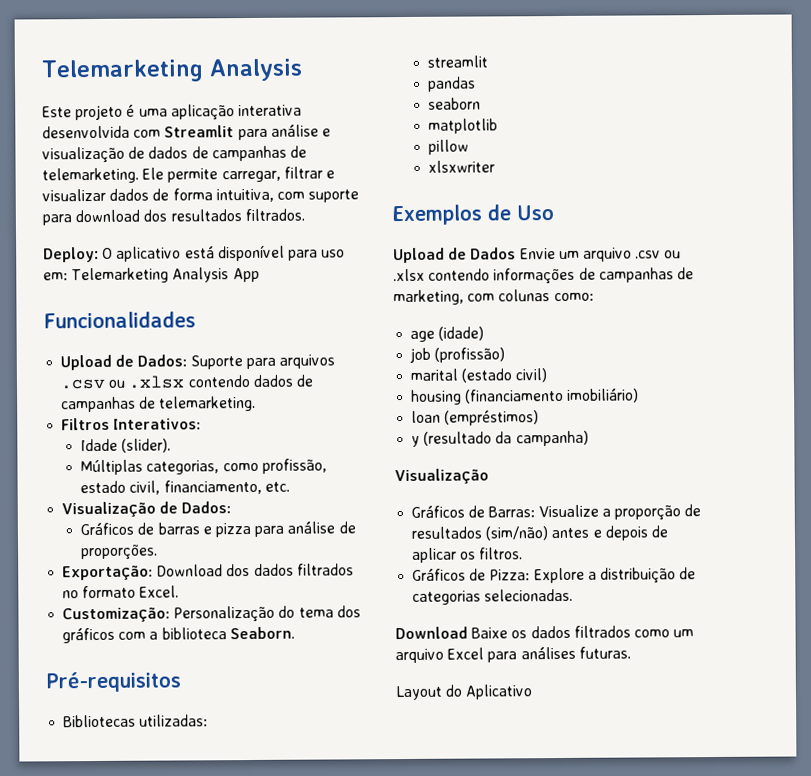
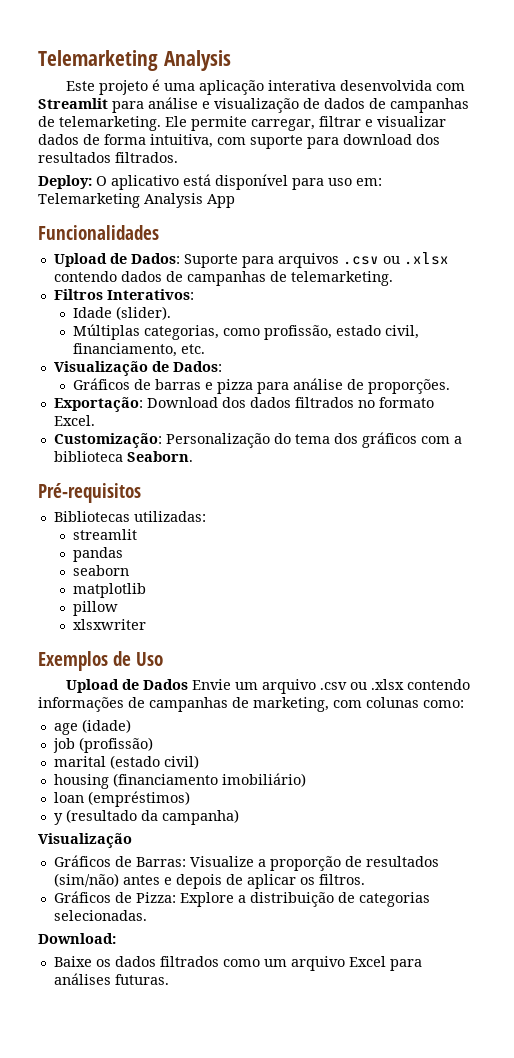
- Download Baixe os dados filtrados como um arquivo Excel para análises futuras.
+ Download:
+ Baixe os dados filtrados como um arquivo Excel para análises futuras.
- Layout do Aplicativo

